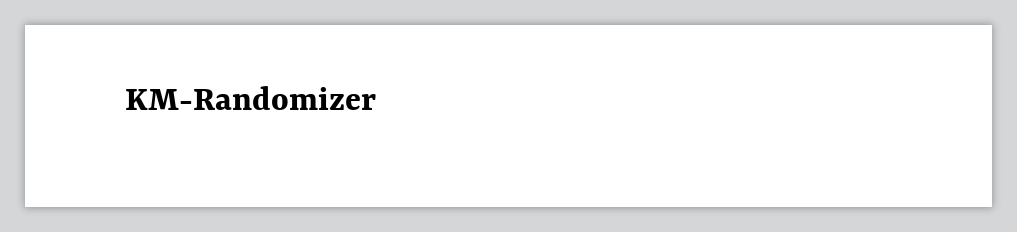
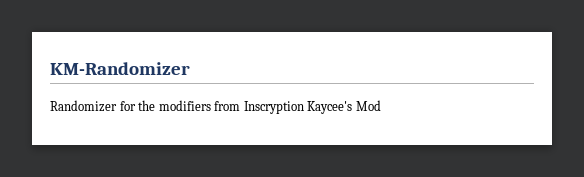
+ Randomizer for the modifiers from Inscryption Kaycee's Mod

